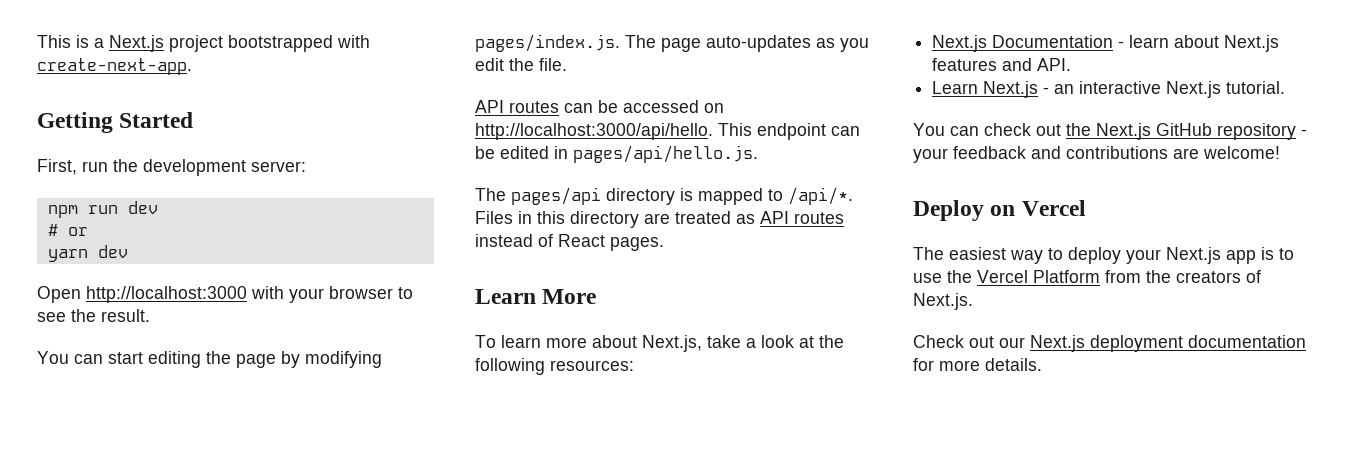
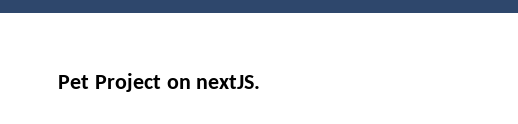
- This is a Next.js project bootstrapped with create-next-app.
- Getting Started
- First, run the development server:
- npm run dev
- # or
- yarn dev
- Open http://localhost:3000 with your browser to see the result.
- You can start editing the page by modifying pages/index.js. The page auto-updates as you edit the file.
- API routes can be accessed on http://localhost:3000/api/hello. This endpoint can be edited in pages/api/hello.js.
- The pages/api directory is mapped to /api/*. Files in this directory are treated as API routes instead of React pages.
- Learn More
- To learn more about Next.js, take a look at the following resources:
- Next.js Documentation - learn about Next.js features and API.
- Learn Next.js - an interactive Next.js tutorial.
- You can check out the Next.js GitHub repository - your feedback and contributions are welcome!
- Deploy on Vercel
- The easiest way to deploy your Next.js app is to use the Vercel Platform from the creators of Next.js.
- Check out our Next.js deployment documentation for more details.
+ Pet Project on nextJS.

